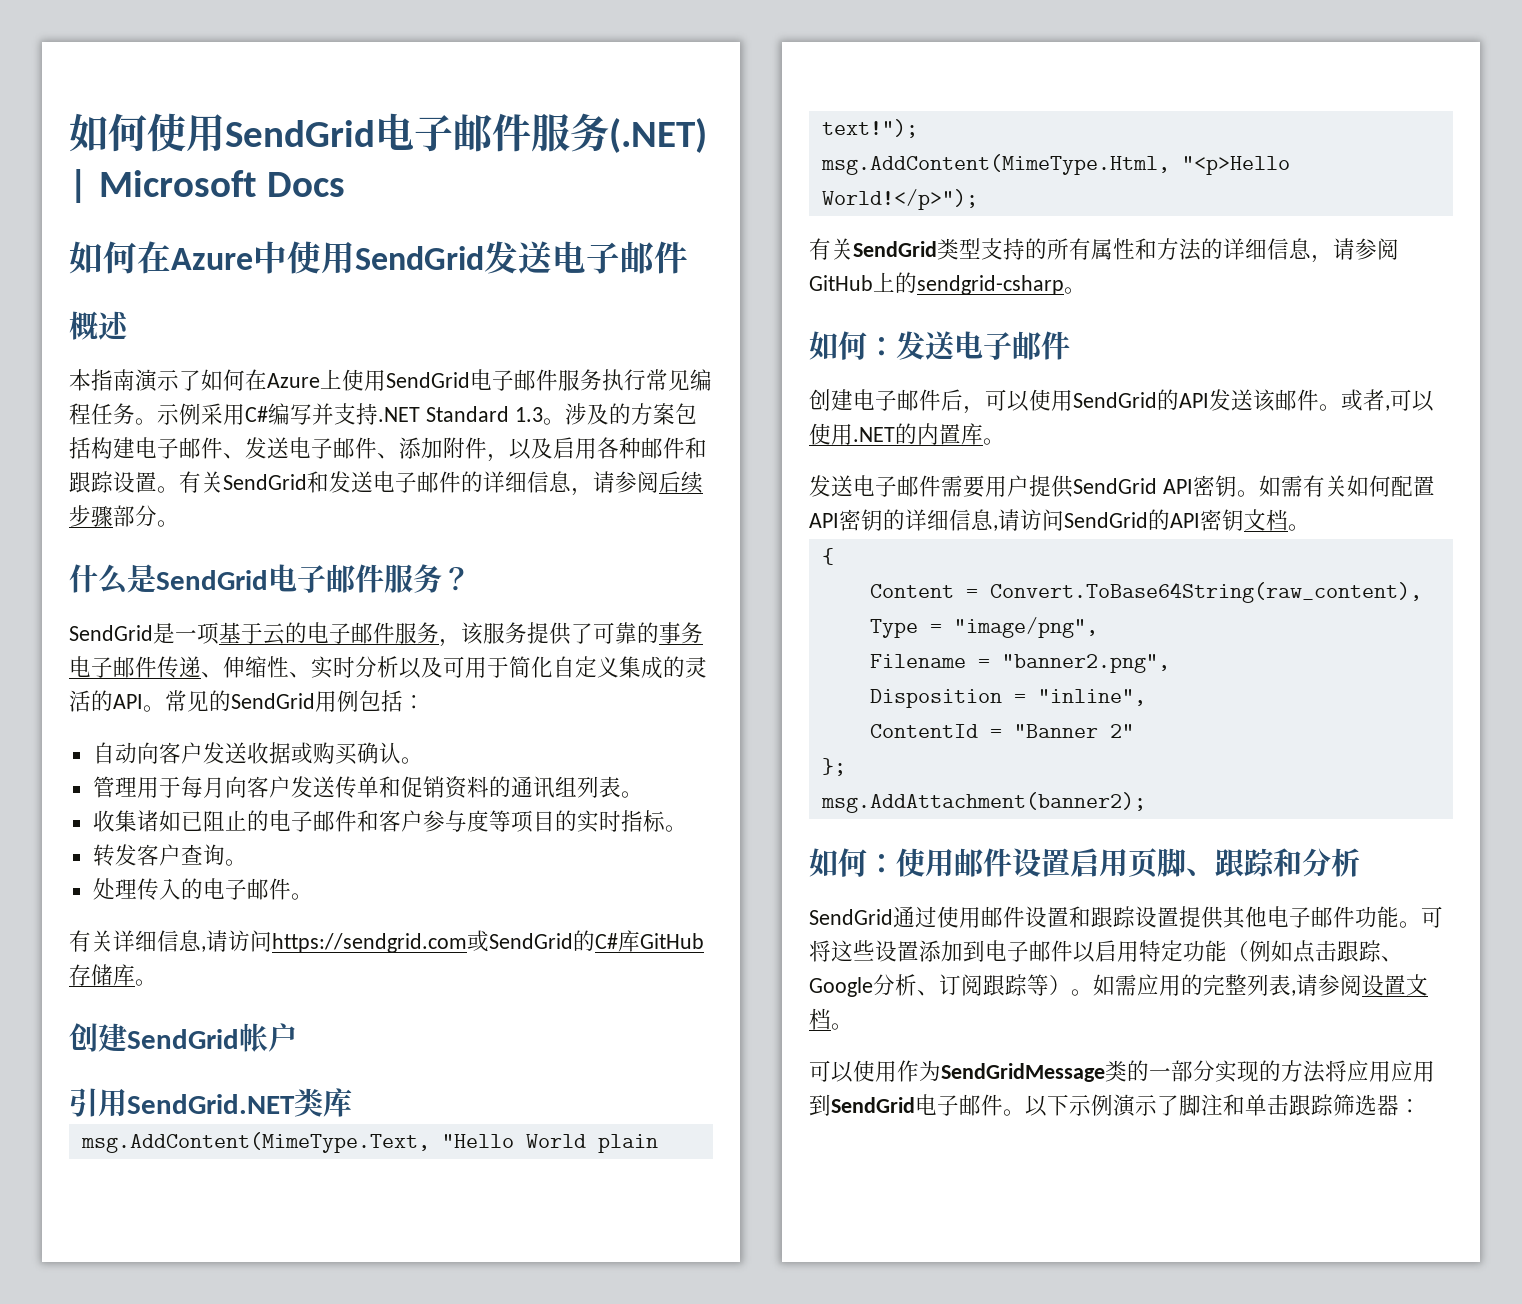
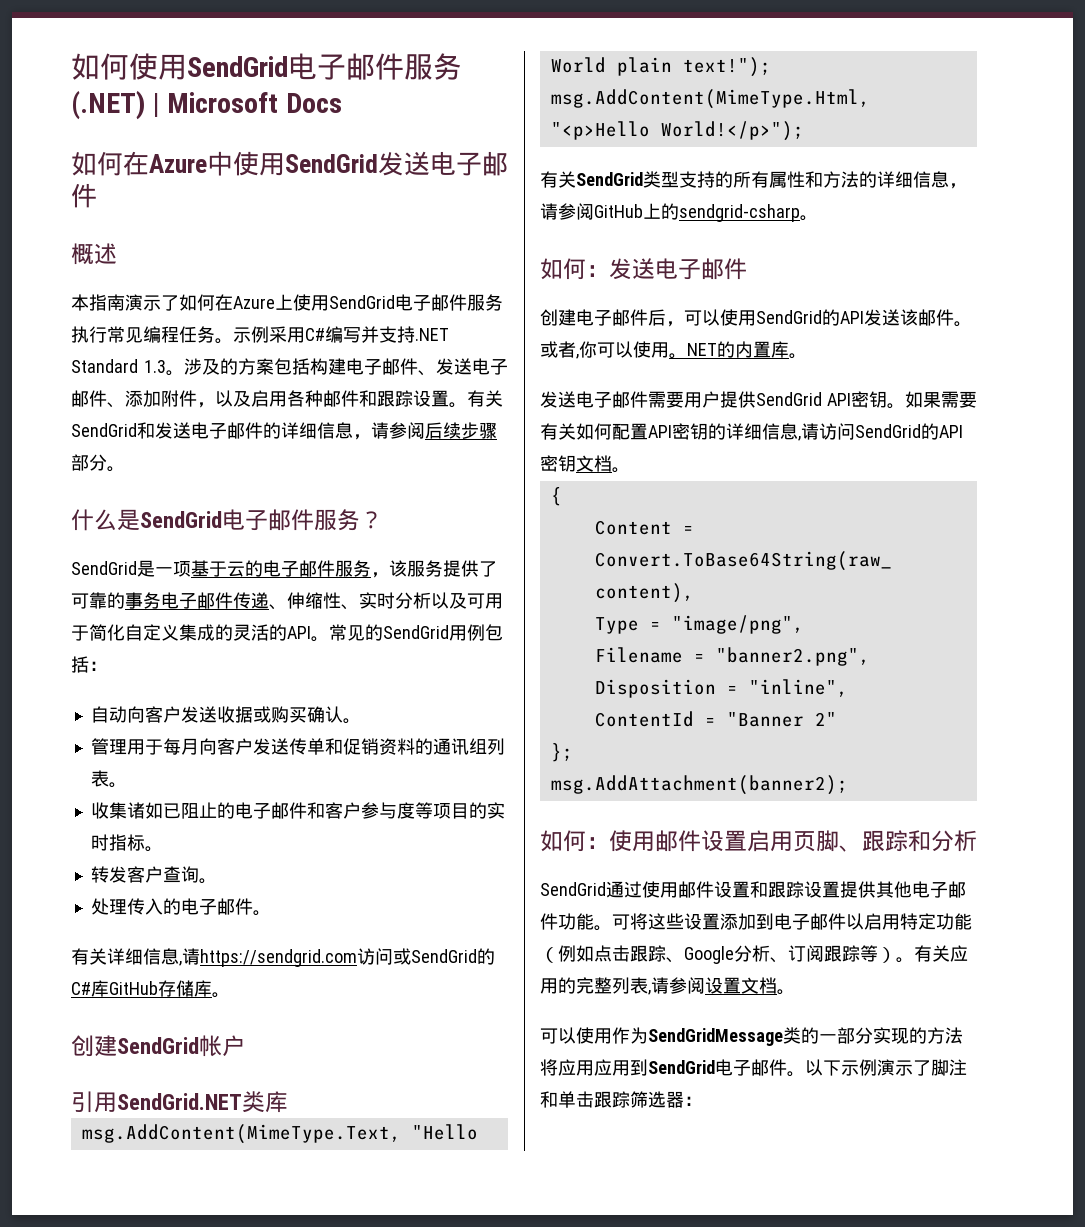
- 有关详细信息,请访问https://sendgrid.com或SendGrid的C#库GitHub存储库。
+ 有关详细信息,请https://sendgrid.com访问或SendGrid的C#库GitHub存储库。
- 或者,可以使用.NET的内置库。
+ 或者,你可以使用。NET的内置库。
- 如需有关如何配置API密钥的详细信息,请访问SendGrid的API密钥文档。
+ 如果需要有关如何配置API密钥的详细信息,请访问SendGrid的API密钥文档。
- 如需应用的完整列表,请参阅设置文档。
+ 有关应用的完整列表,请参阅设置文档。

